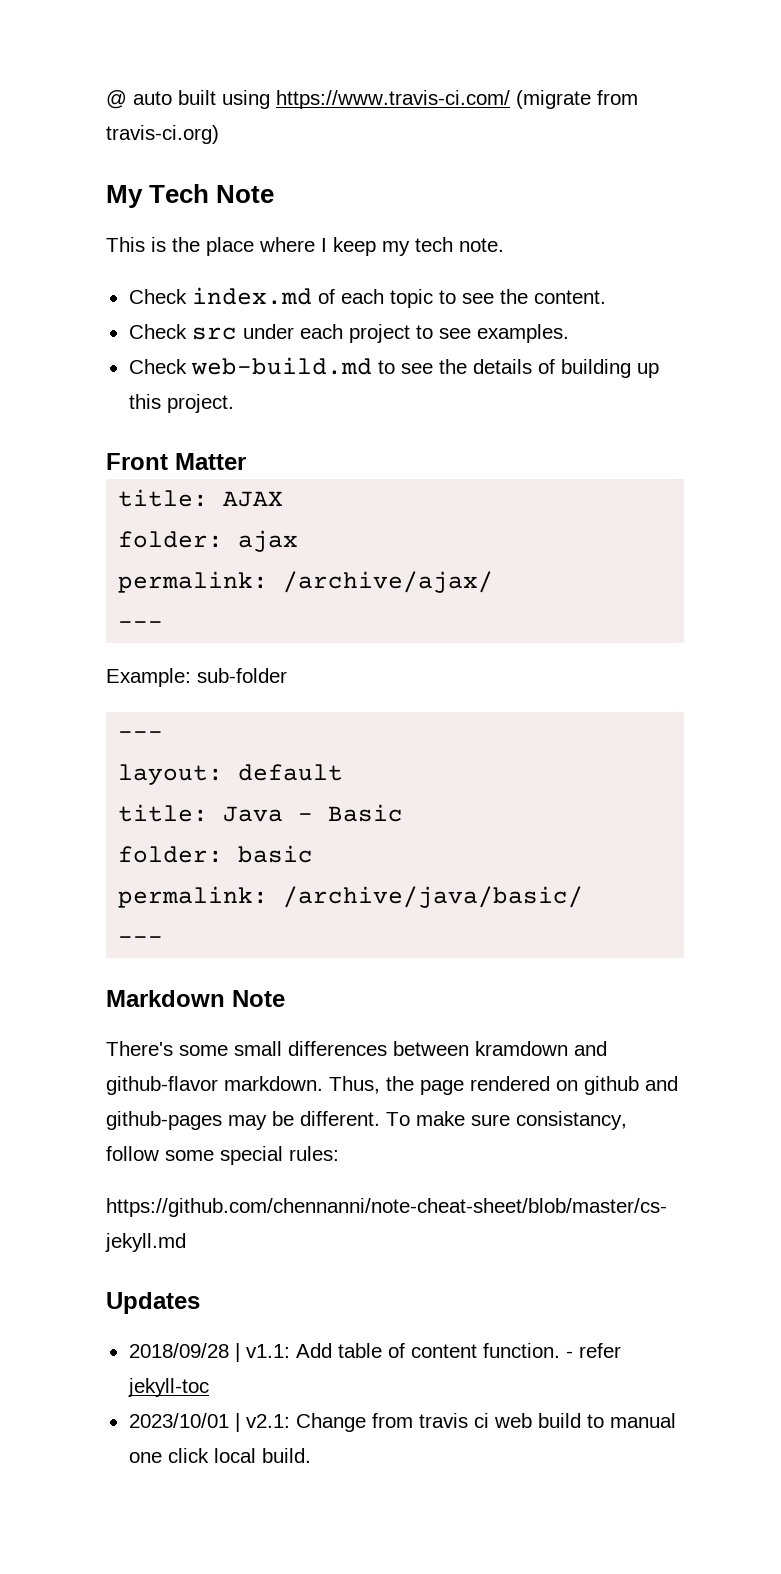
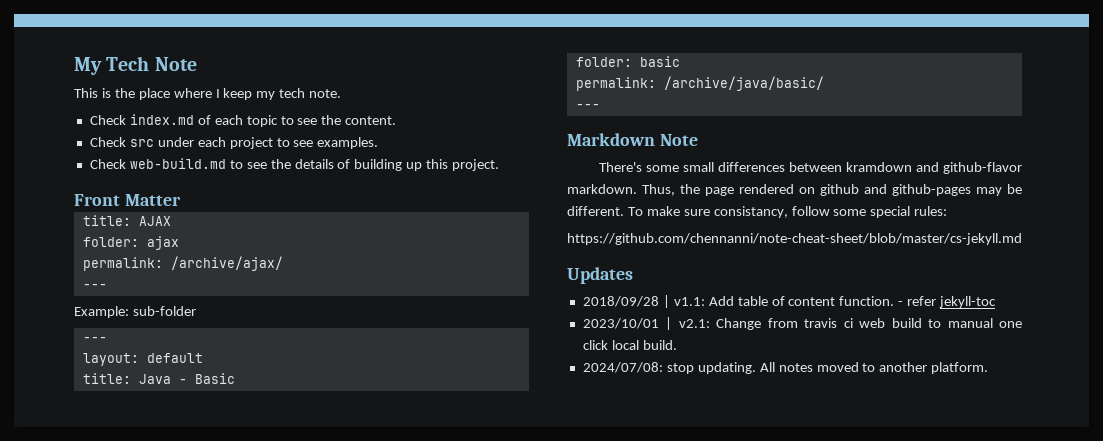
- @ auto built using https://www.travis-ci.com/ (migrate from travis-ci.org)
+ 2024/07/08: stop updating. All notes moved to another platform.

